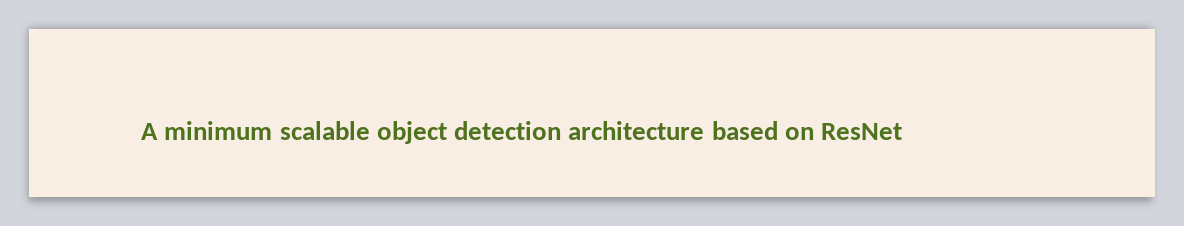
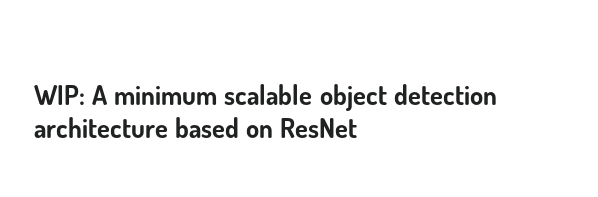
- A minimum scalable object detection architecture based on ResNet
+ WIP: A minimum scalable object detection architecture based on ResNet

